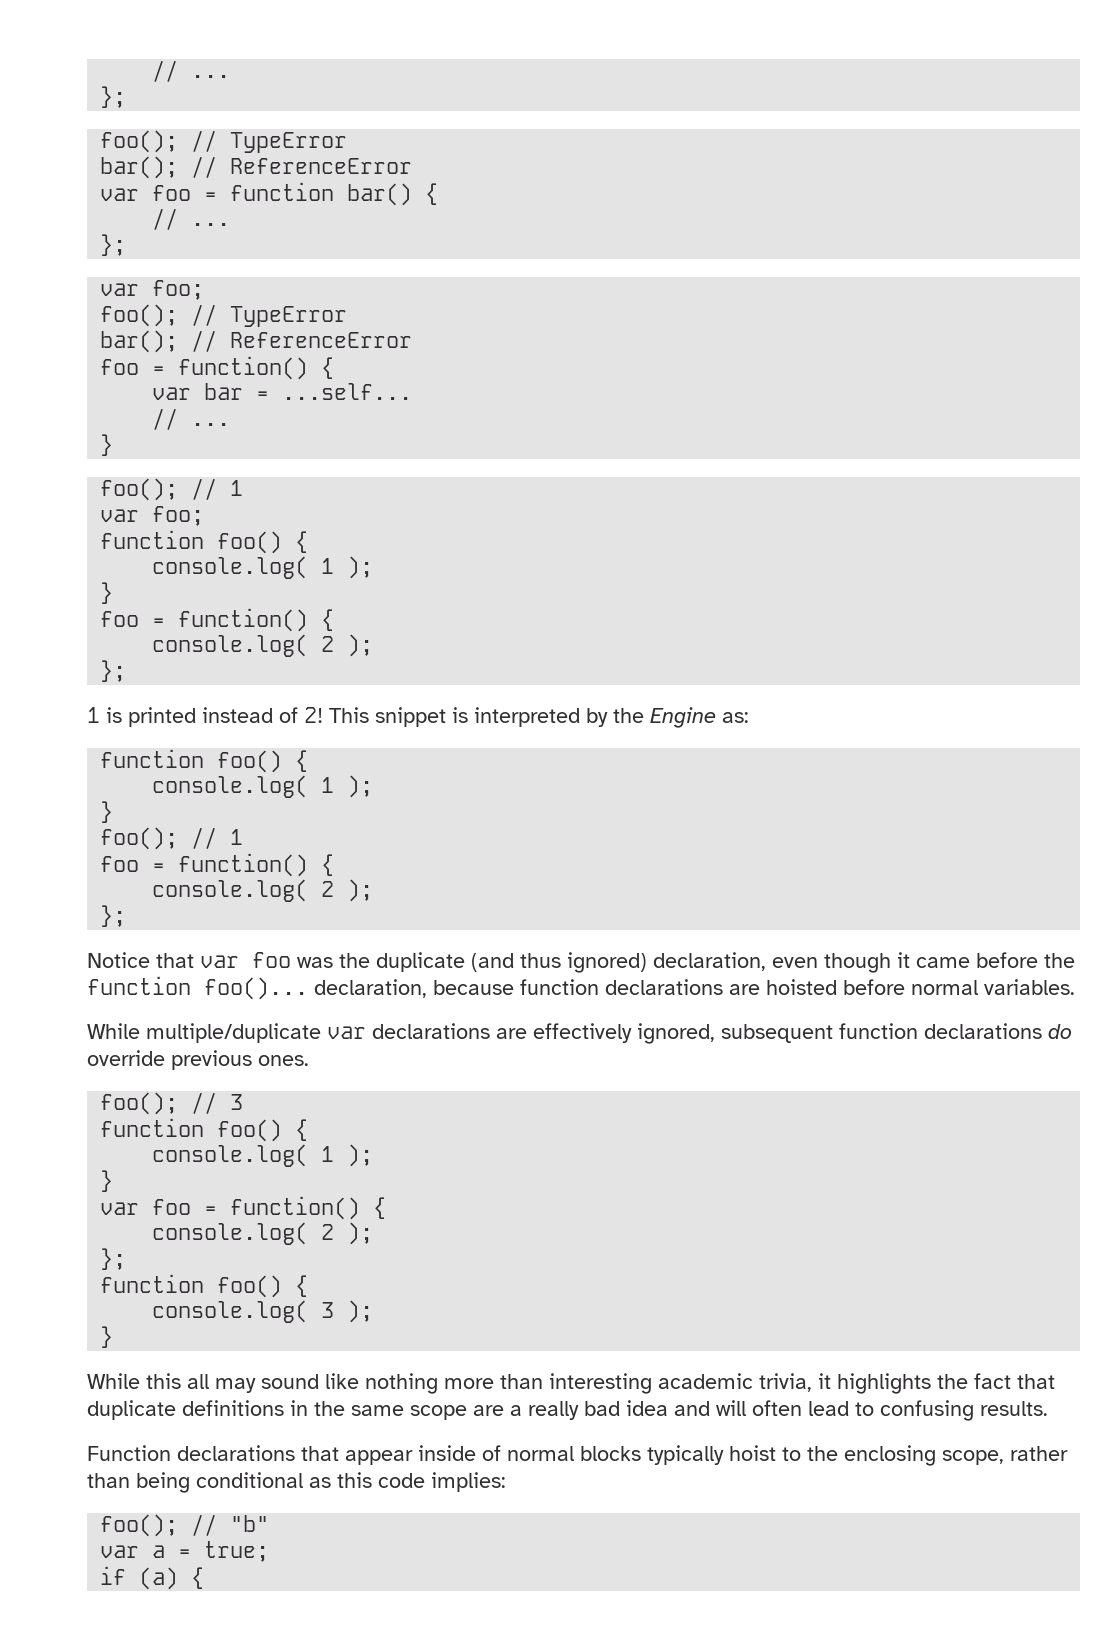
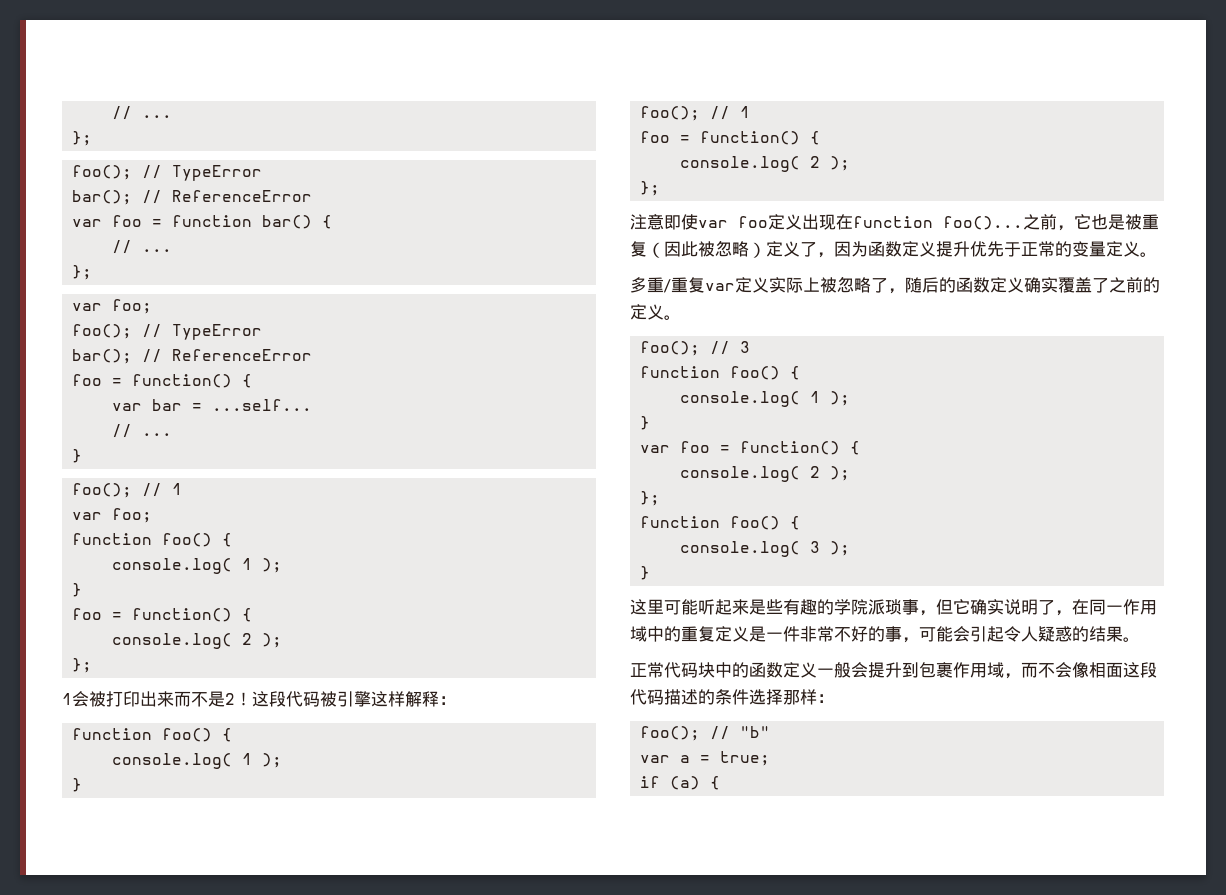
- 1 is printed instead of 2! This snippet is interpreted by the Engine as:
+ 1会被打印出来而不是2！这段代码被引擎这样解释：
- Notice that var foo was the duplicate (and thus ignored) declaration, even though it came before the function foo()... declaration, because function declarations are hoisted before normal variables.
- While multiple/duplicate var declarations are effectively ignored, subsequent function declarations do override previous ones.
+ 注意即使var foo定义出现在function foo()...之前，它也是被重复（因此被忽略）定义了，因为函数定义提升优先于正常的变量定义。
+ 多重/重复var定义实际上被忽略了，随后的函数定义确实覆盖了之前的定义。
- While this all may sound like nothing more than interesting academic trivia, it highlights the fact that duplicate definitions in the same scope are a really bad idea and will often lead to confusing results.
- Function declarations that appear inside of normal blocks typically hoist to the enclosing scope, rather than being conditional as this code implies:
+ 这里可能听起来是些有趣的学院派琐事，但它确实说明了，在同一作用域中的重复定义是一件非常不好的事，可能会引起令人疑惑的结果。
+ 正常代码块中的函数定义一般会提升到包裹作用域，而不会像相面这段代码描述的条件选择那样：

